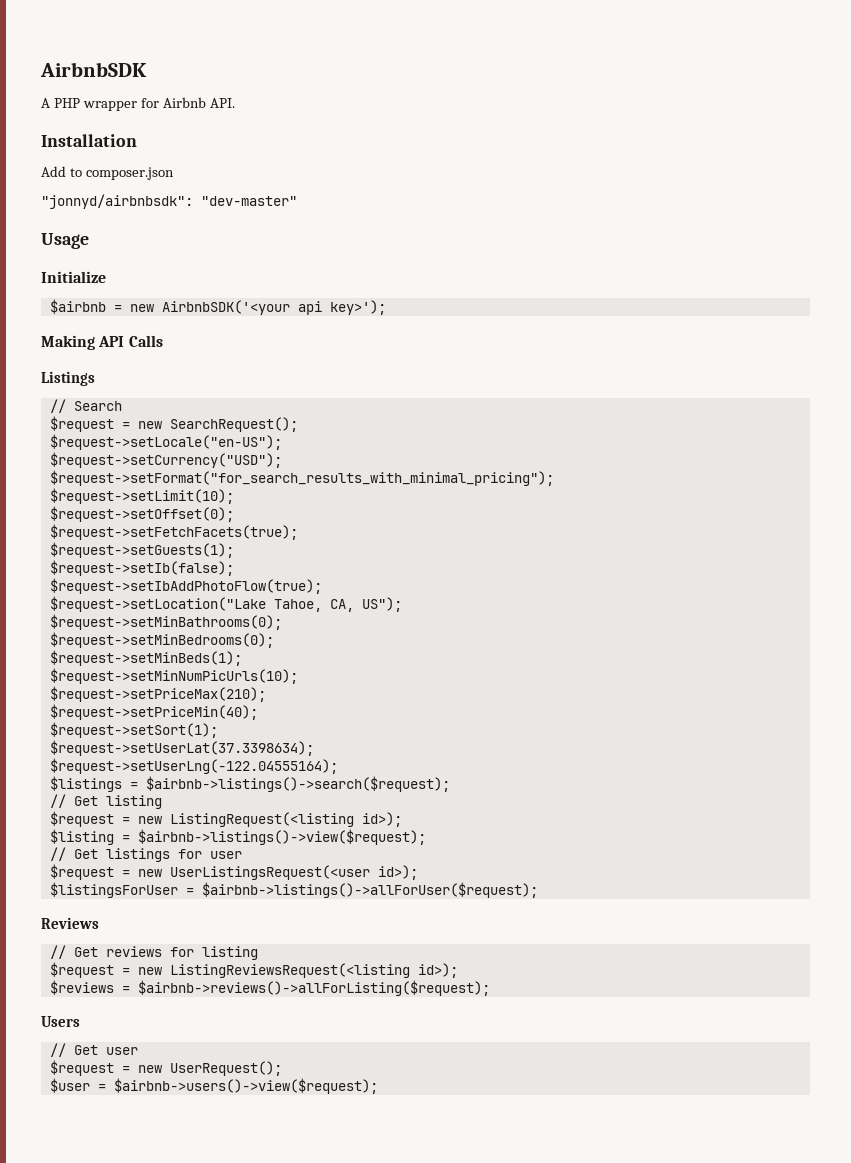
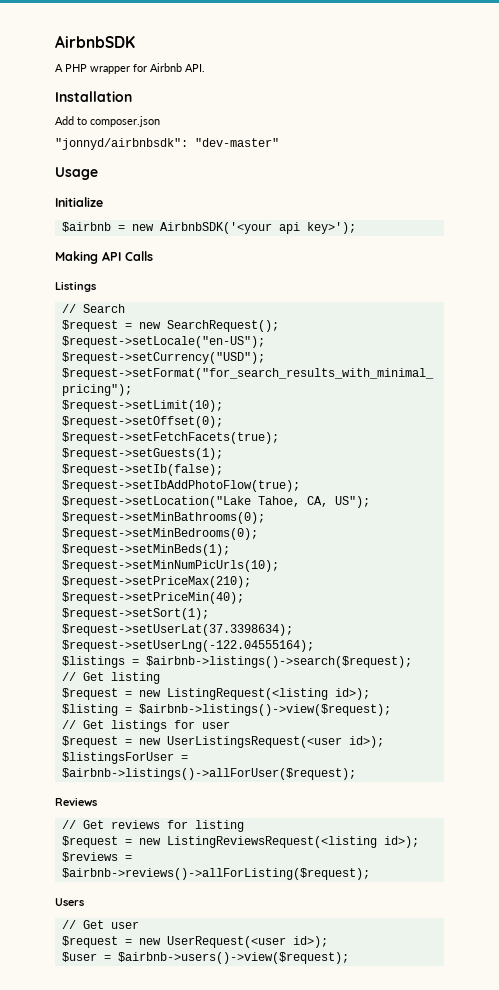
- $request = new UserRequest();
+ $request = new UserRequest(<user id>);

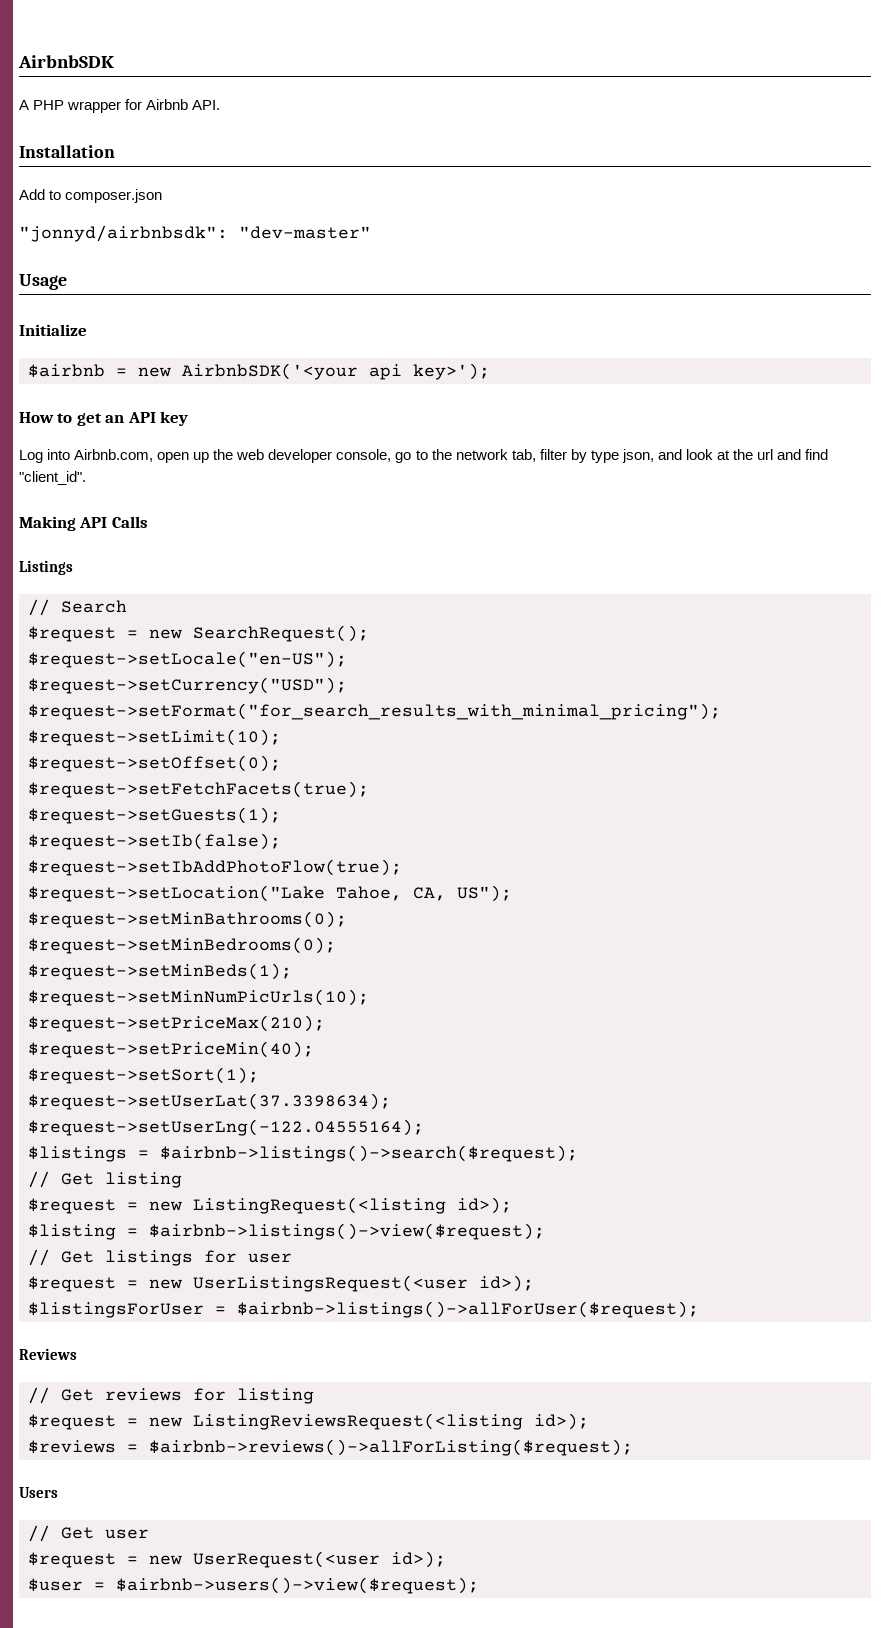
+ How to get an API key
+ Log into Airbnb.com, open up the web developer console, go to the network tab, filter by type json, and look at the url and find "client_id".

